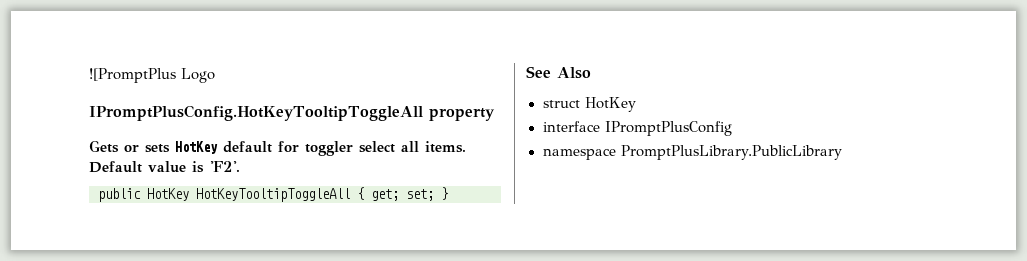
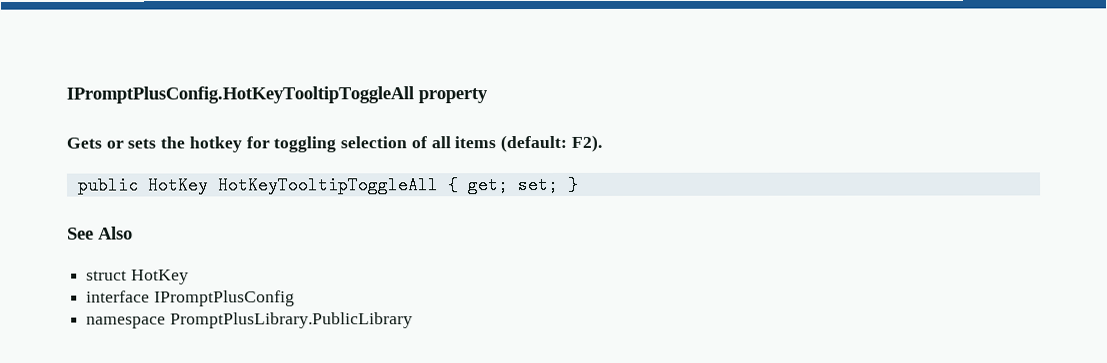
- ![PromptPlus Logo
- Gets or sets HotKey default for toggler select all items. Default value is 'F2'.
+ Gets or sets the hotkey for toggling selection of all items (default: F2).

